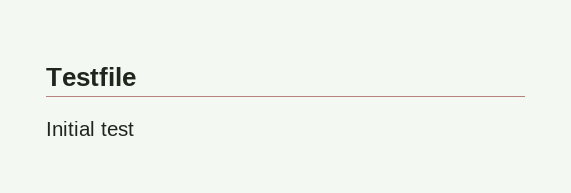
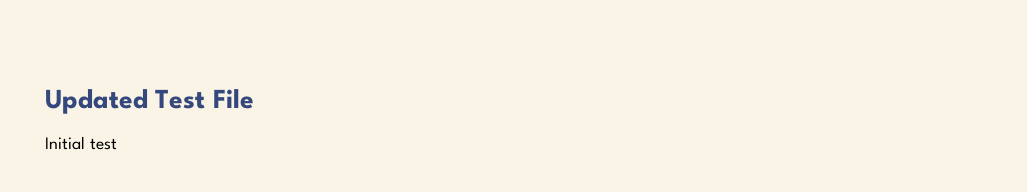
- Testfile
+ Updated Test File

